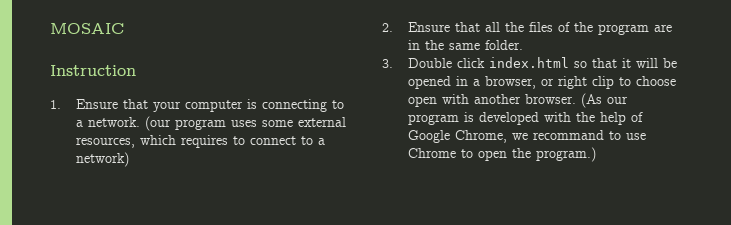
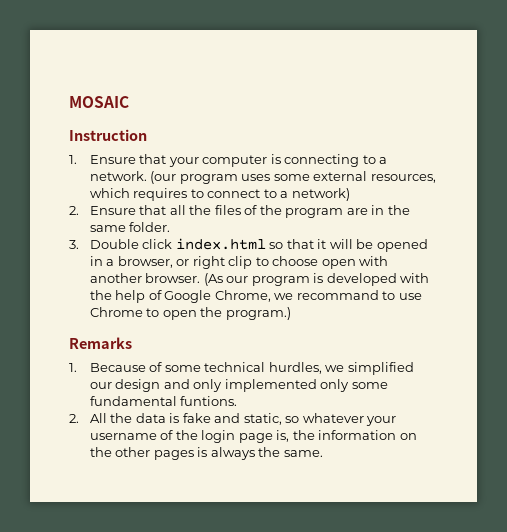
+ Remarks
+ 1. Because of some technical hurdles, we simplified our design and only implemented only some fundamental funtions.
+ 2. All the data is fake and static, so whatever your username of the login page is, the information on the other pages is always the same.

